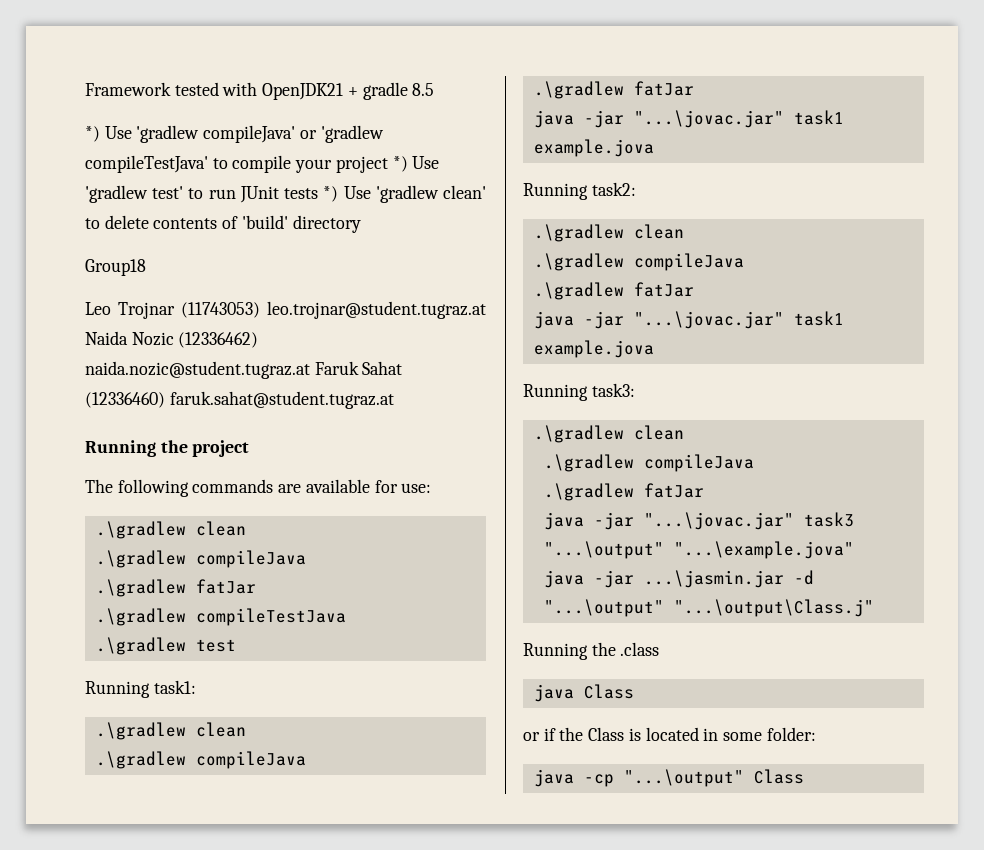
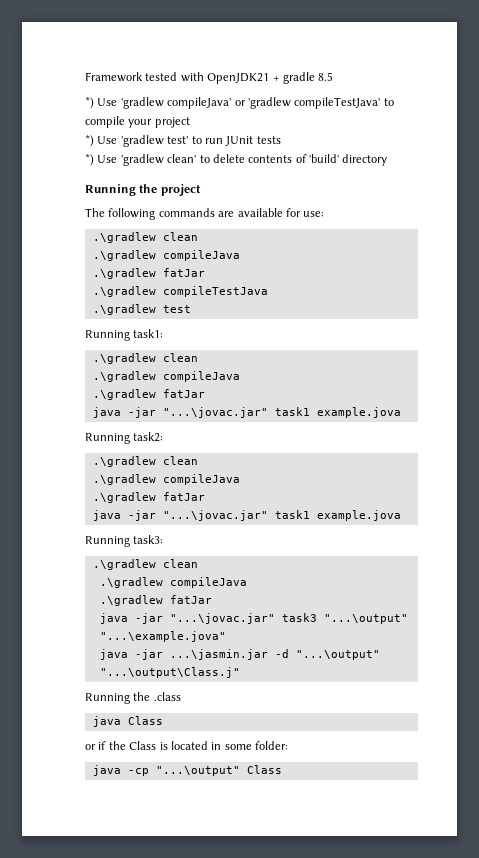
- *) Use 'gradlew compileJava' or 'gradlew compileTestJava' to compile your project *) Use 'gradlew test' to run JUnit tests *) Use 'gradlew clean' to delete contents of 'build' directory
+ *) Use 'gradlew compileJava' or 'gradlew compileTestJava' to compile your project
+ *) Use 'gradlew test' to run JUnit tests
+ *) Use 'gradlew clean' to delete contents of 'build' directory
- Group18
- Leo Trojnar (11743053) leo.trojnar@student.tugraz.at Naida Nozic (12336462) naida.nozic@student.tugraz.at Faruk Sahat (12336460) faruk.sahat@student.tugraz.at

